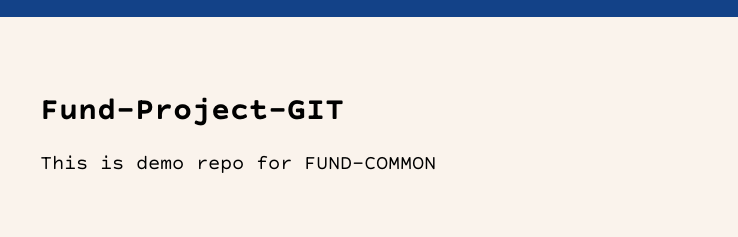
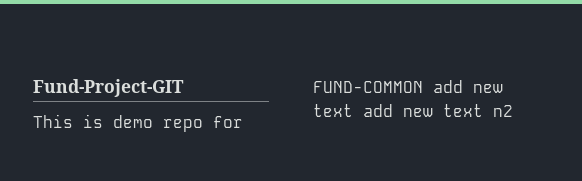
- This is demo repo for FUND-COMMON
+ This is demo repo for FUND-COMMON add new text add new text n2

